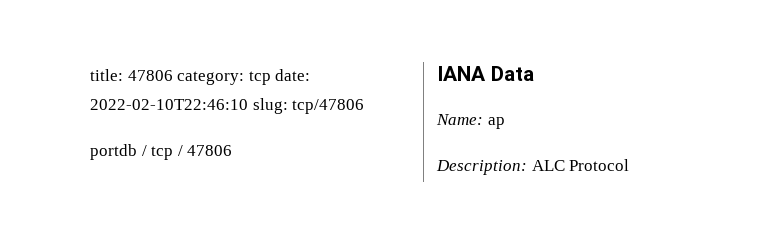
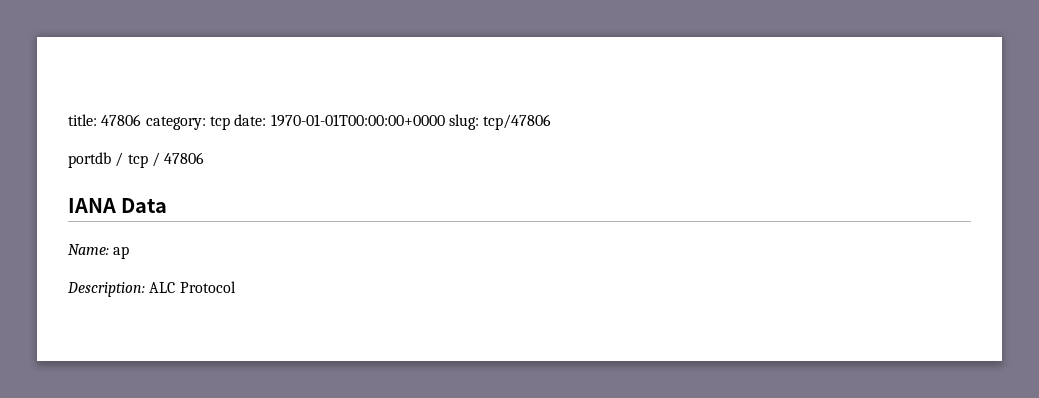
- title: 47806 category: tcp date: 2022-02-10T22:46:10 slug: tcp/47806
+ title: 47806 category: tcp date: 1970-01-01T00:00:00+0000 slug: tcp/47806

